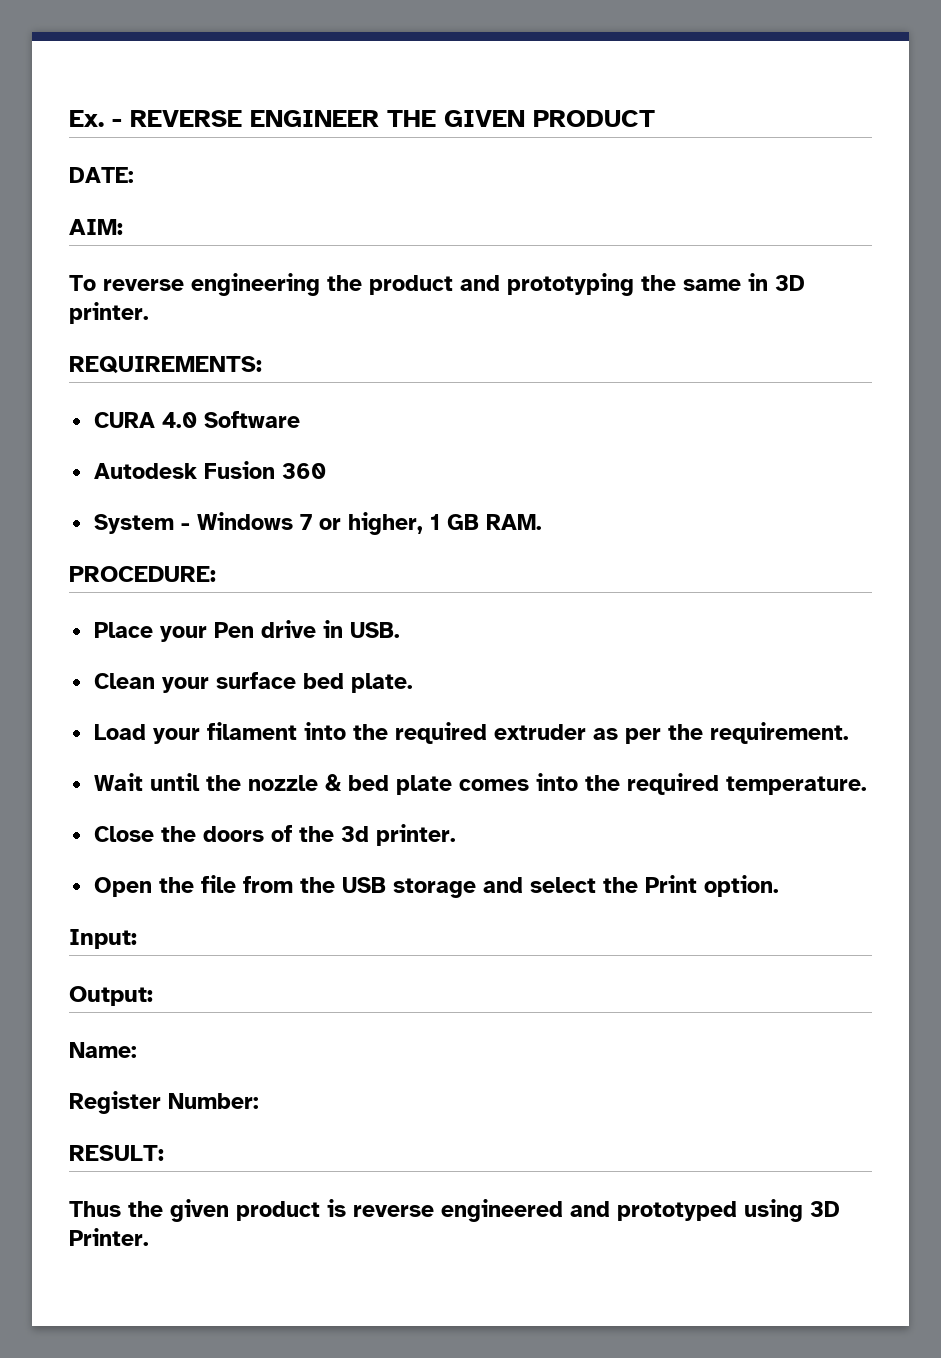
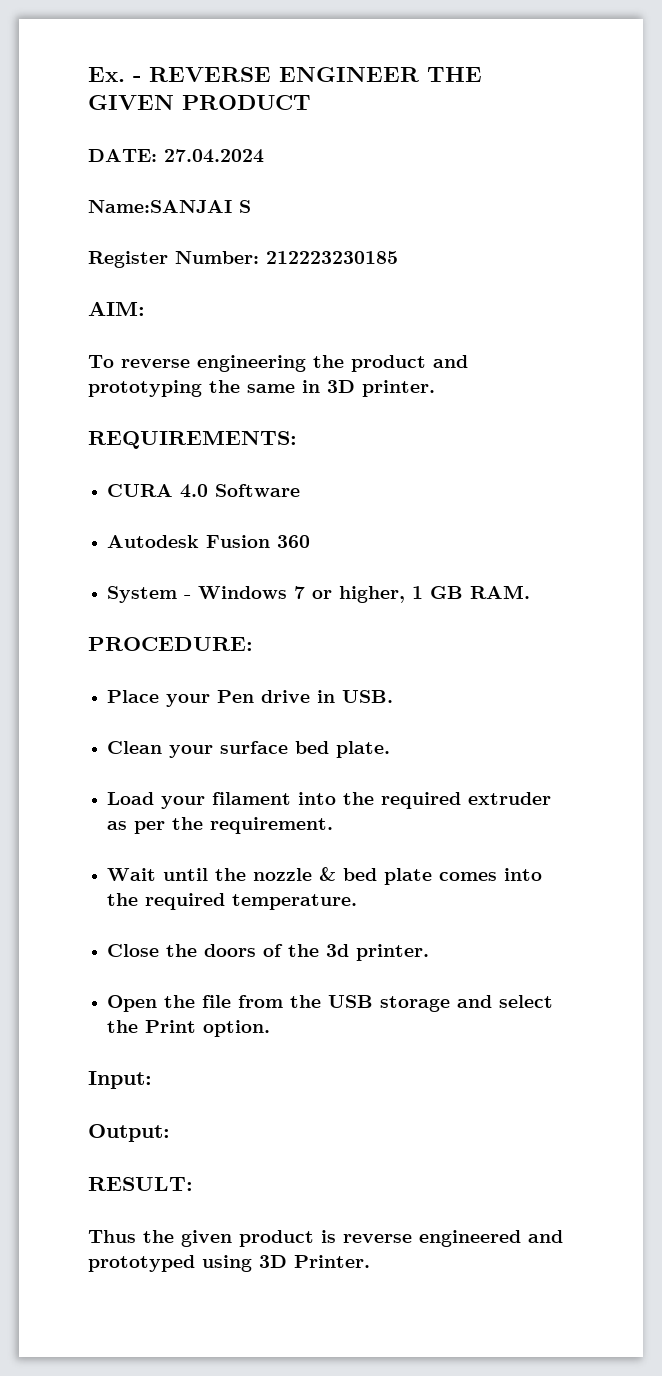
- DATE:
+ DATE: 27.04.2024
+ Name:SANJAI S
+ Register Number: 212223230185
- Name:
- Register Number:

